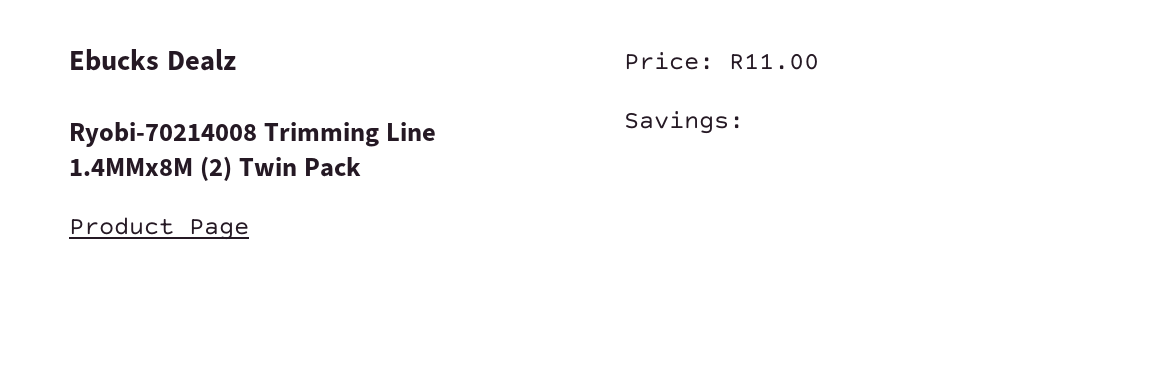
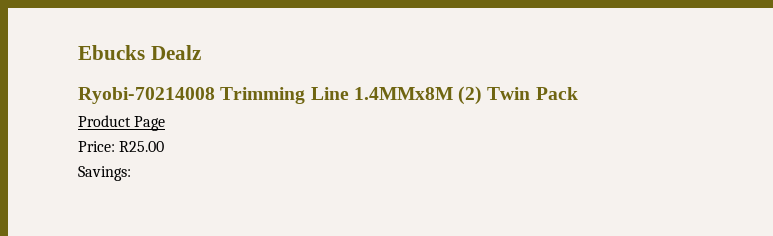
- Price: R11.00
+ Price: R25.00

